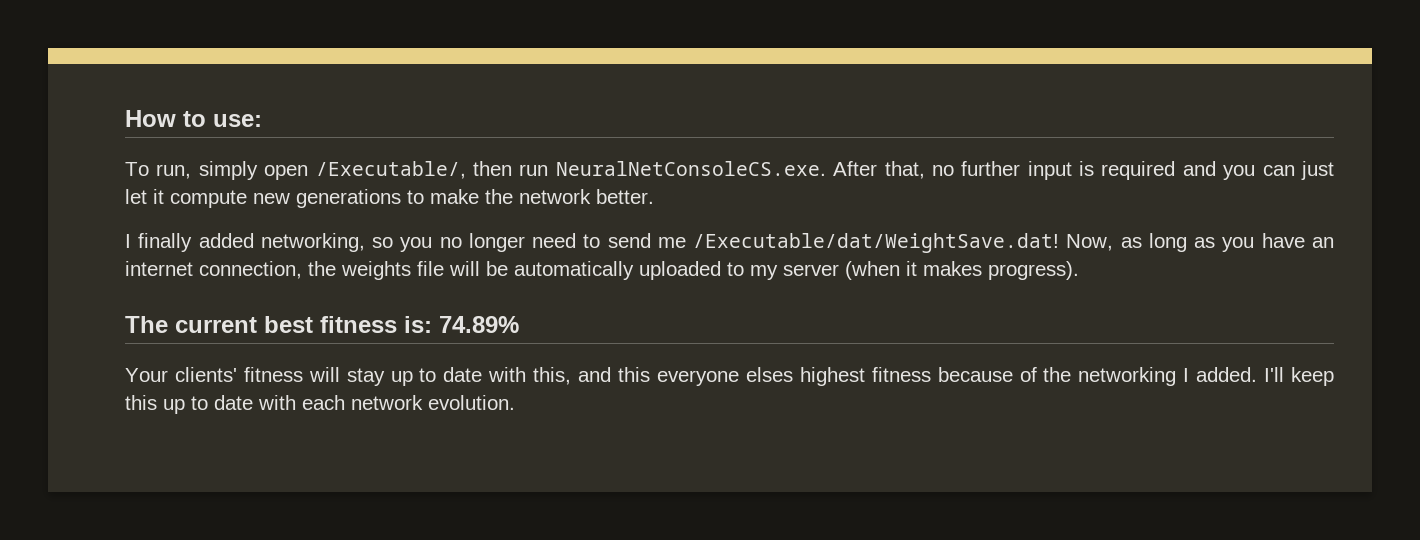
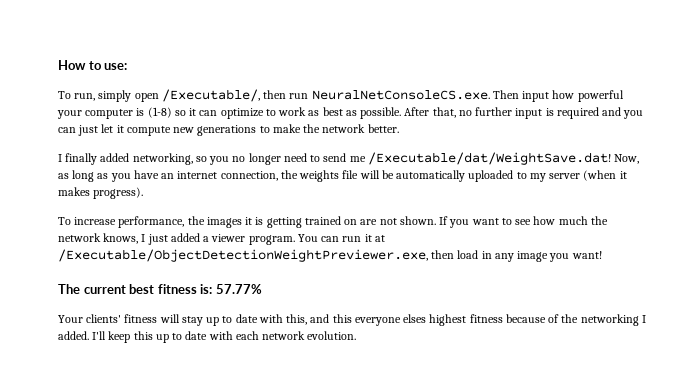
- To run, simply open /Executable/, then run NeuralNetConsoleCS.exe. After that, no further input is required and you can just let it compute new generations to make the network better.
+ To run, simply open /Executable/, then run NeuralNetConsoleCS.exe. Then input how powerful your computer is (1-8) so it can optimize to work as best as possible. After that, no further input is required and you can just let it compute new generations to make the network better.
+ To increase performance, the images it is getting trained on are not shown. If you want to see how much the network knows, I just added a viewer program. You can run it at /Executable/ObjectDetectionWeightPreviewer.exe, then load in any image you want!
- The current best fitness is: 74.89%
+ The current best fitness is: 57.77%

